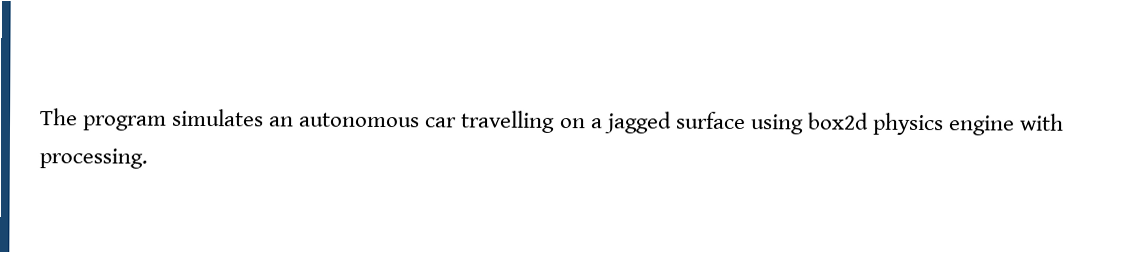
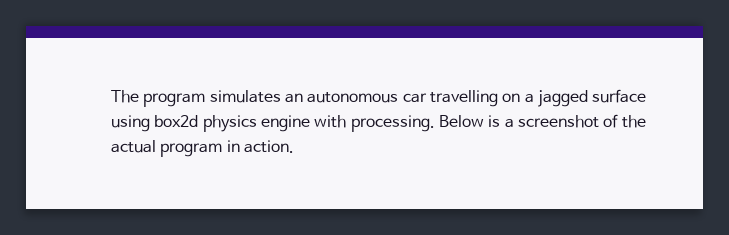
+ Below is a screenshot of the actual program in action.

